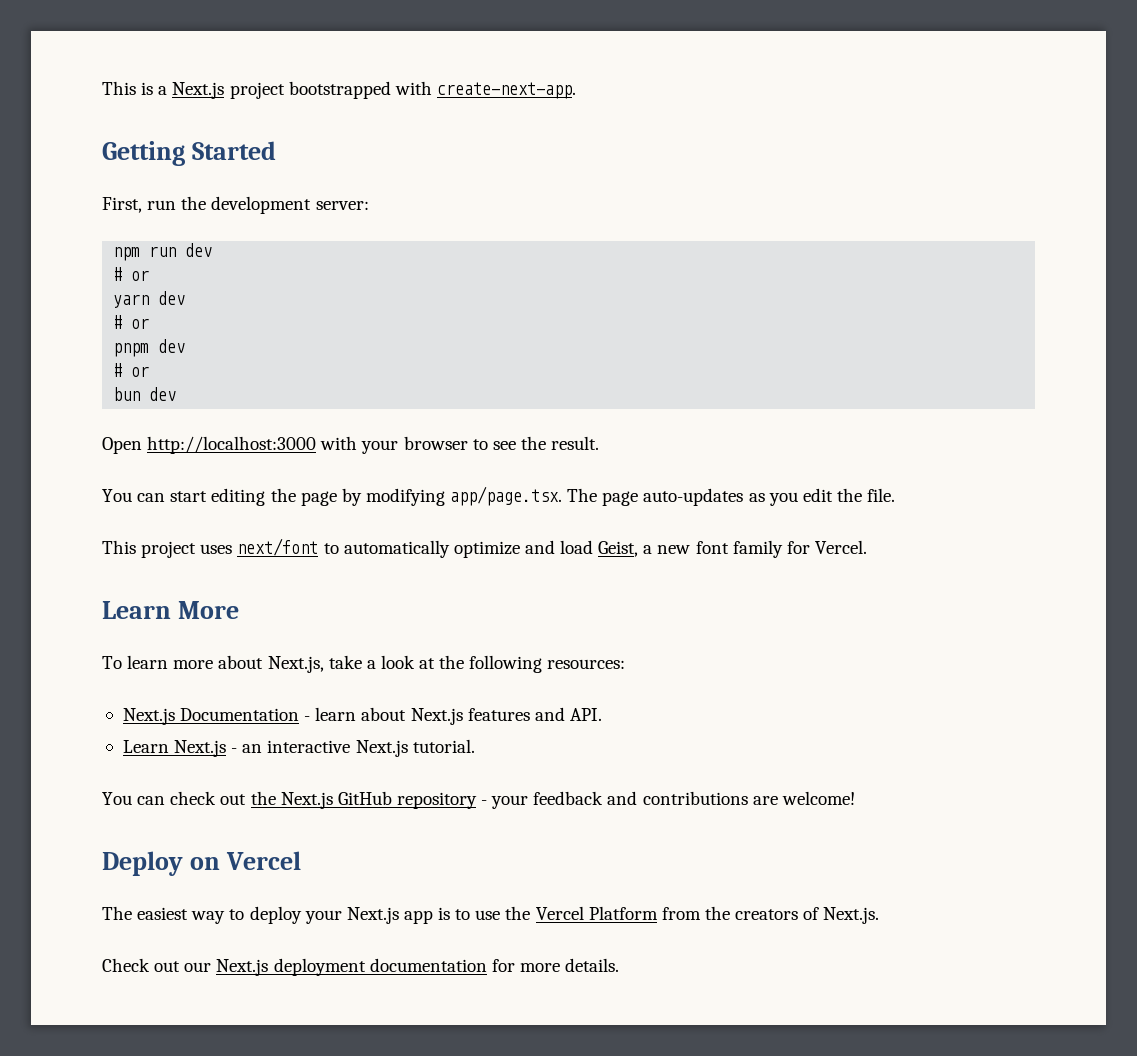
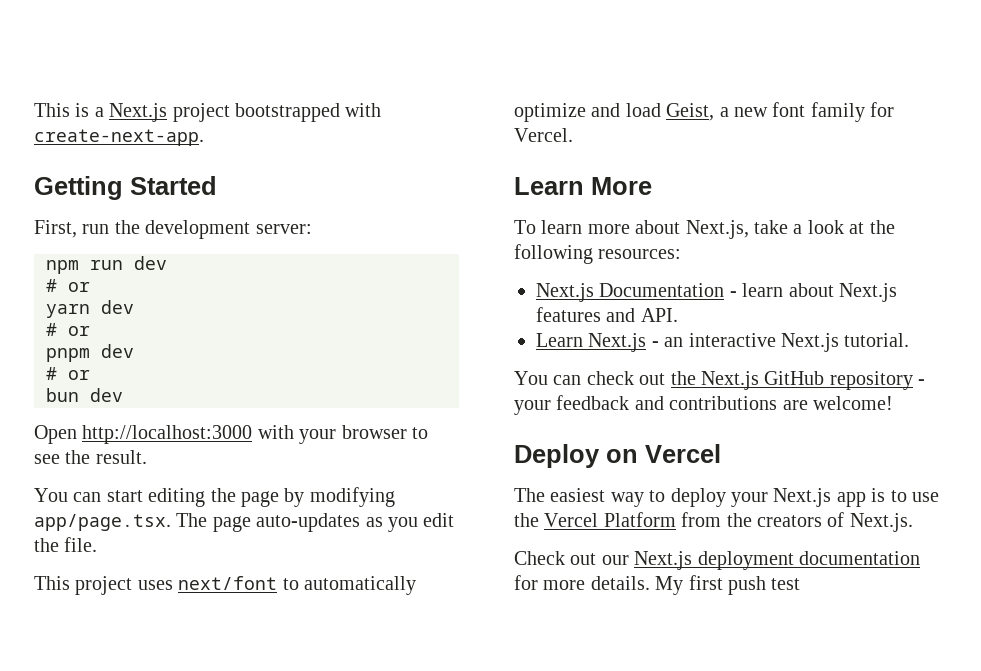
+ My first push test

